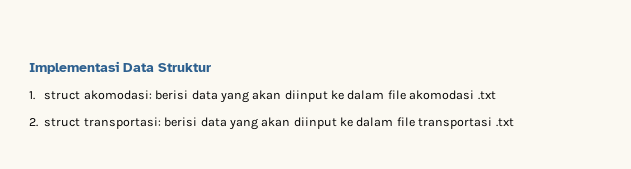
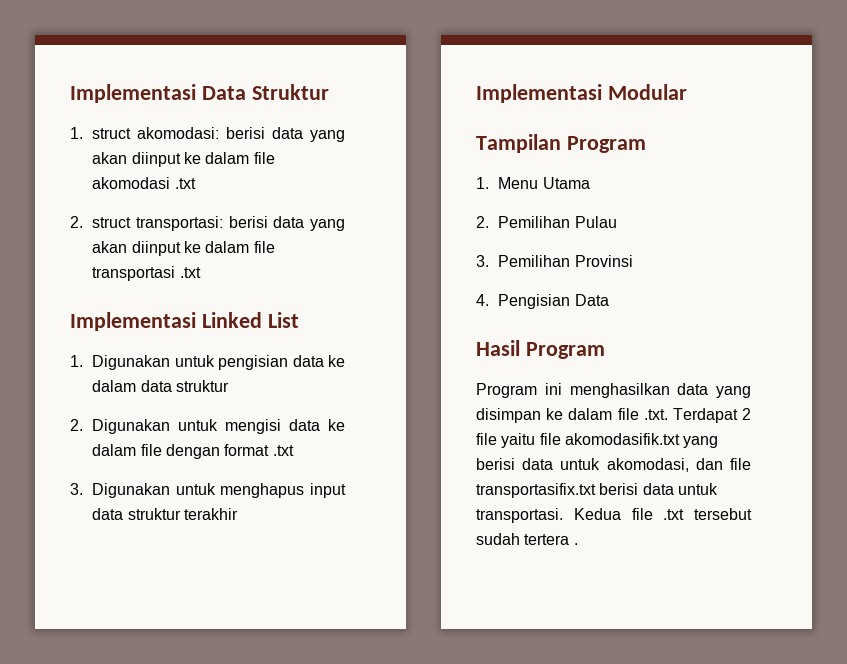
+ Implementasi Linked List
+ 1. Digunakan untuk pengisian data ke dalam data struktur
+ 2. Digunakan untuk mengisi data ke dalam file dengan format .txt
+ 3. Digunakan untuk menghapus input data struktur terakhir
+ Implementasi Modular
+ Tampilan Program
+ 1. Menu Utama
+ 2. Pemilihan Pulau
+ 3. Pemilihan Provinsi
+ 4. Pengisian Data
+ Hasil Program
+ Program ini menghasilkan data yang disimpan ke dalam file .txt. Terdapat 2 file yaitu file akomodasifik.txt yang berisi data untuk akomodasi, dan file transportasifix.txt berisi data untuk transportasi. Kedua file .txt tersebut sudah tertera .

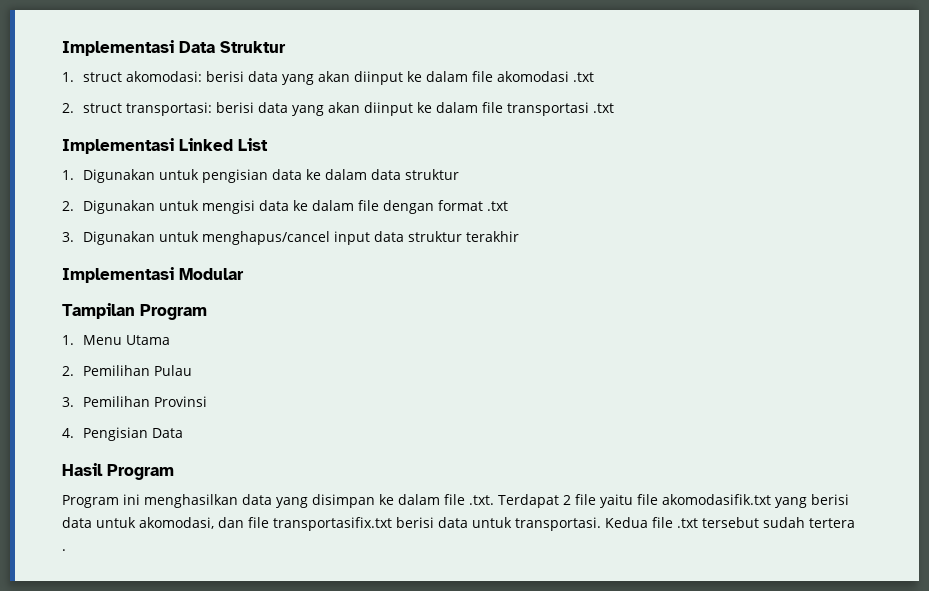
- 3. Digunakan untuk menghapus input data struktur terakhir
+ 3. Digunakan untuk menghapus/cancel input data struktur terakhir

